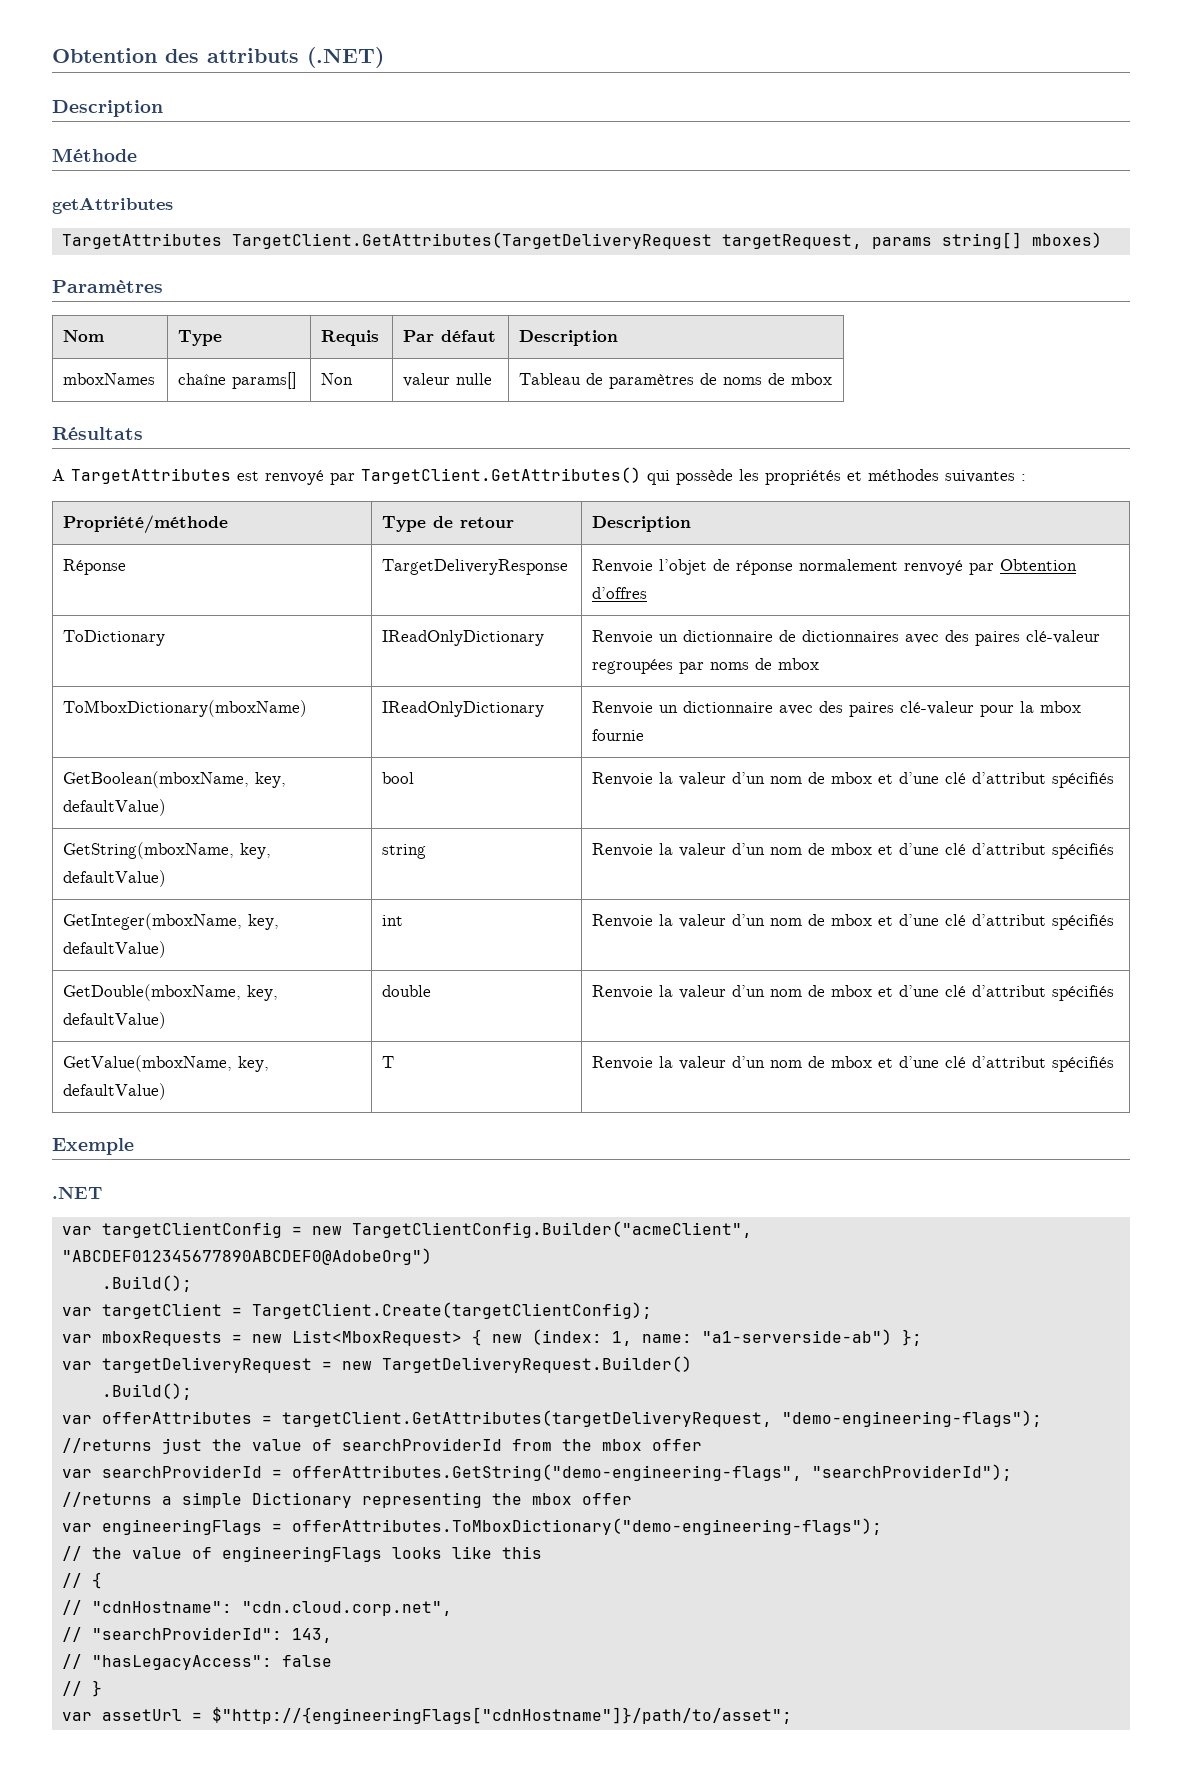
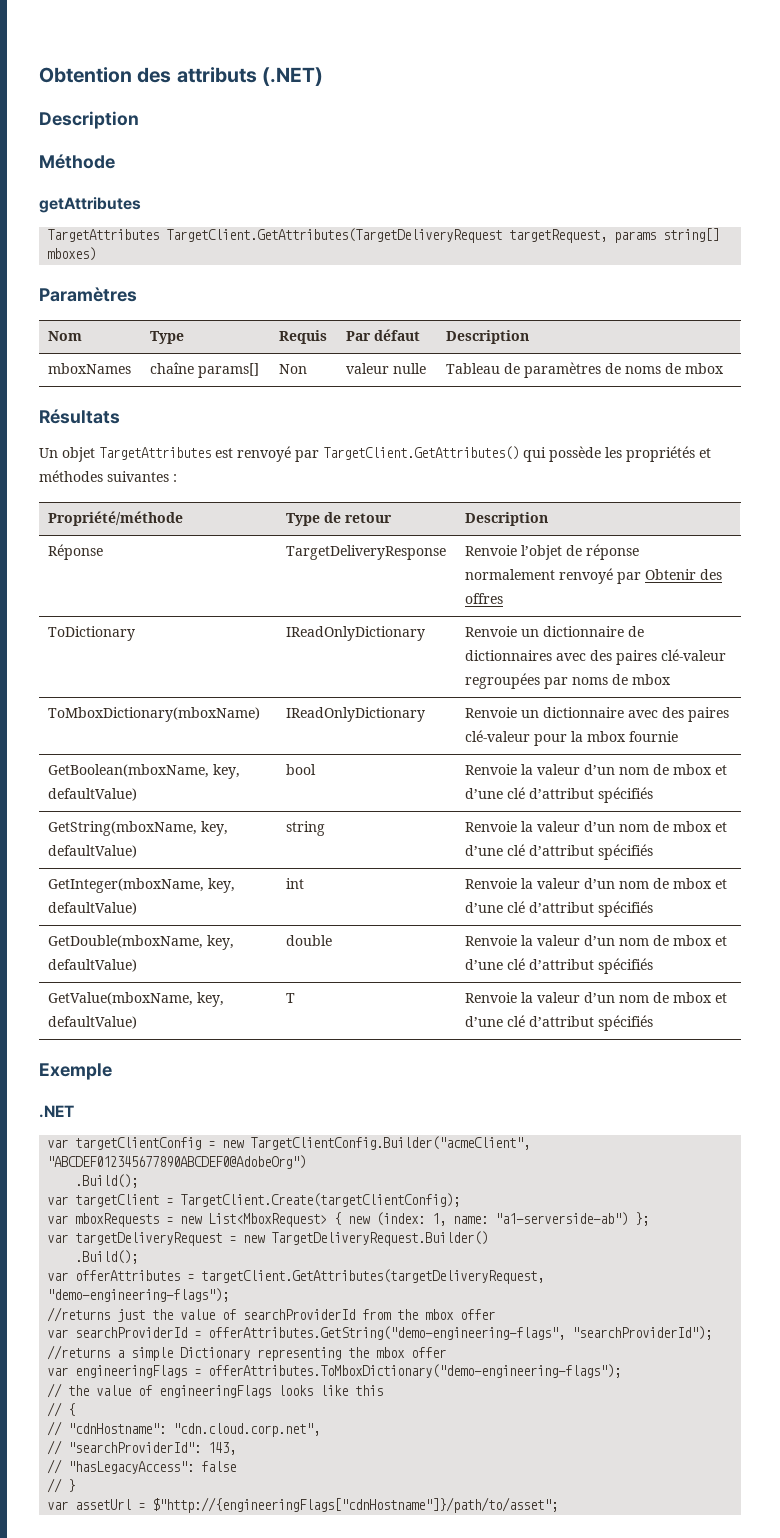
- A TargetAttributes est renvoyé par TargetClient.GetAttributes() qui possède les propriétés et méthodes suivantes :
+ Un objet TargetAttributes est renvoyé par TargetClient.GetAttributes() qui possède les propriétés et méthodes suivantes :
- Réponse | TargetDeliveryResponse | Renvoie l’objet de réponse normalement renvoyé par Obtention d’offres
+ Réponse | TargetDeliveryResponse | Renvoie l’objet de réponse normalement renvoyé par Obtenir des offres

